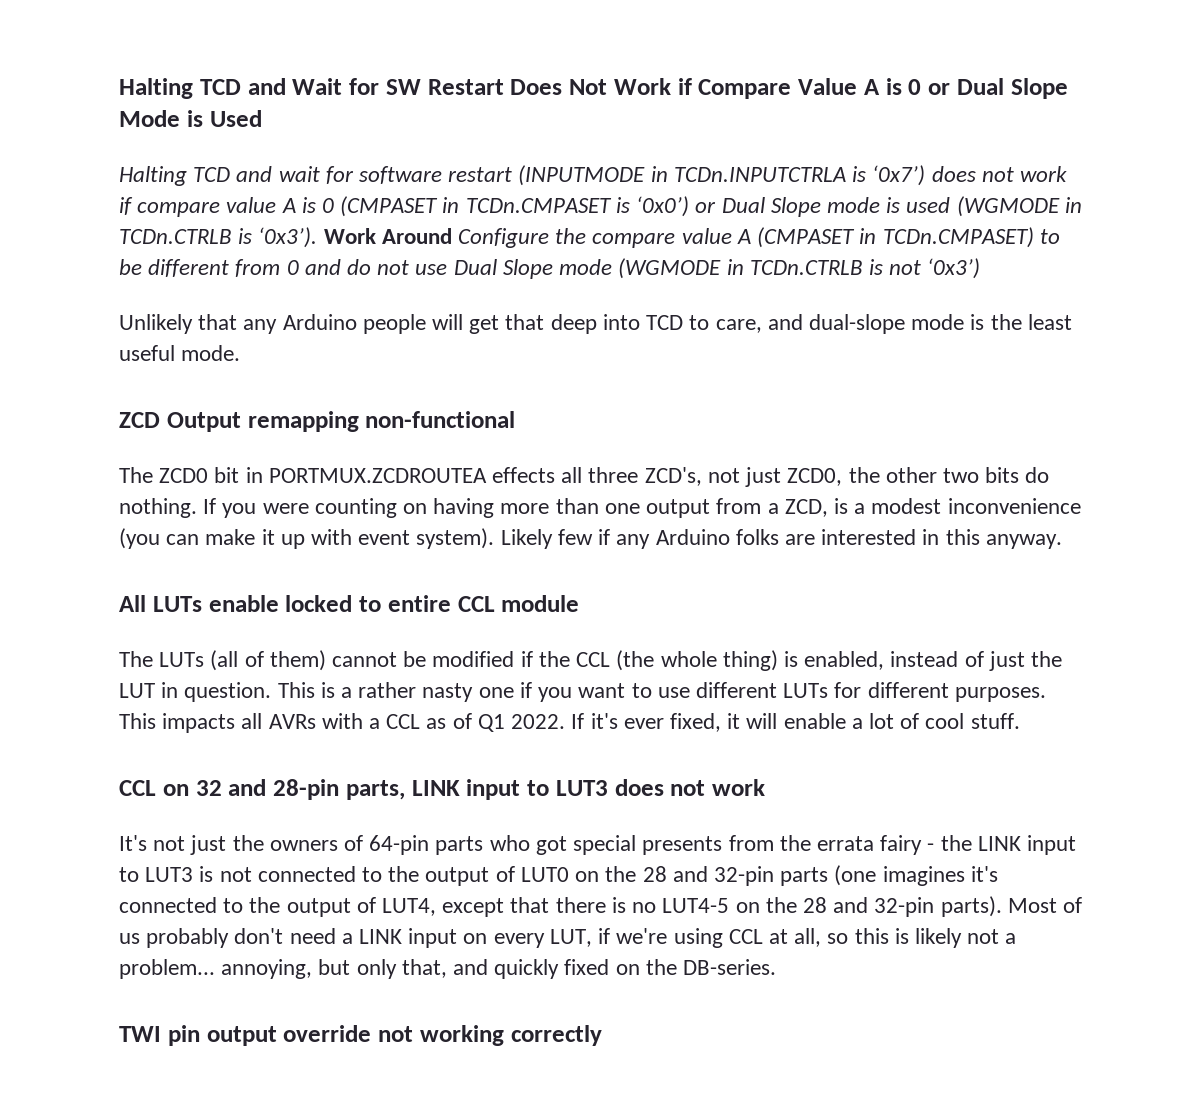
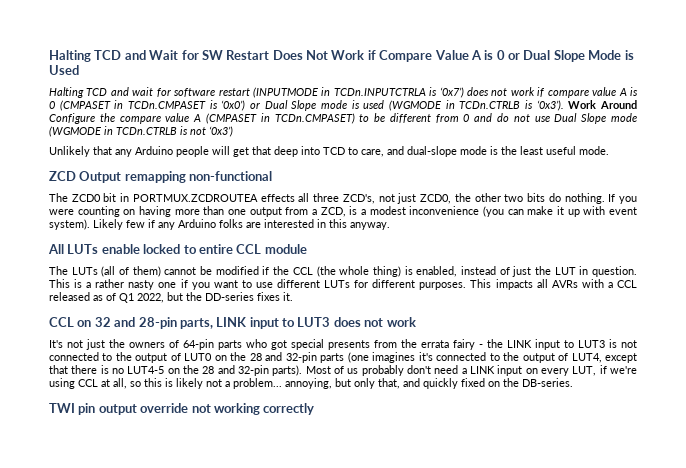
- This impacts all AVRs with a CCL as of Q1 2022. If it's ever fixed, it will enable a lot of cool stuff.
+ This impacts all AVRs with a CCL released as of Q1 2022, but the DD-series fixes it.

